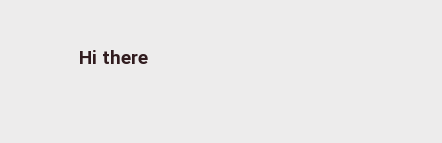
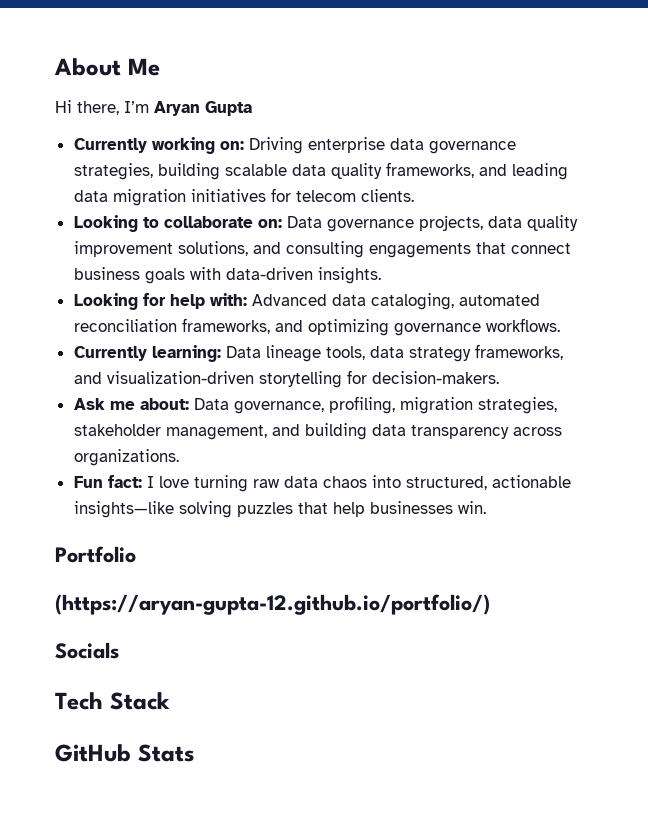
- Hi there
+ About Me
+ Hi there, I’m Aryan Gupta
+ Currently working on: Driving enterprise data governance strategies, building scalable data quality frameworks, and leading data migration initiatives for telecom clients.
+ Looking to collaborate on: Data governance projects, data quality improvement solutions, and consulting engagements that connect business goals with data-driven insights.
+ Looking for help with: Advanced data cataloging, automated reconciliation frameworks, and optimizing governance workflows.
+ Currently learning: Data lineage tools, data strategy frameworks, and visualization-driven storytelling for decision-makers.
+ Ask me about: Data governance, profiling, migration strategies, stakeholder management, and building data transparency across organizations.
+ Fun fact: I love turning raw data chaos into structured, actionable insights—like solving puzzles that help businesses win.
+ Portfolio
+ (https://aryan-gupta-12.github.io/portfolio/)
+ Socials
+ Tech Stack
+ GitHub Stats

